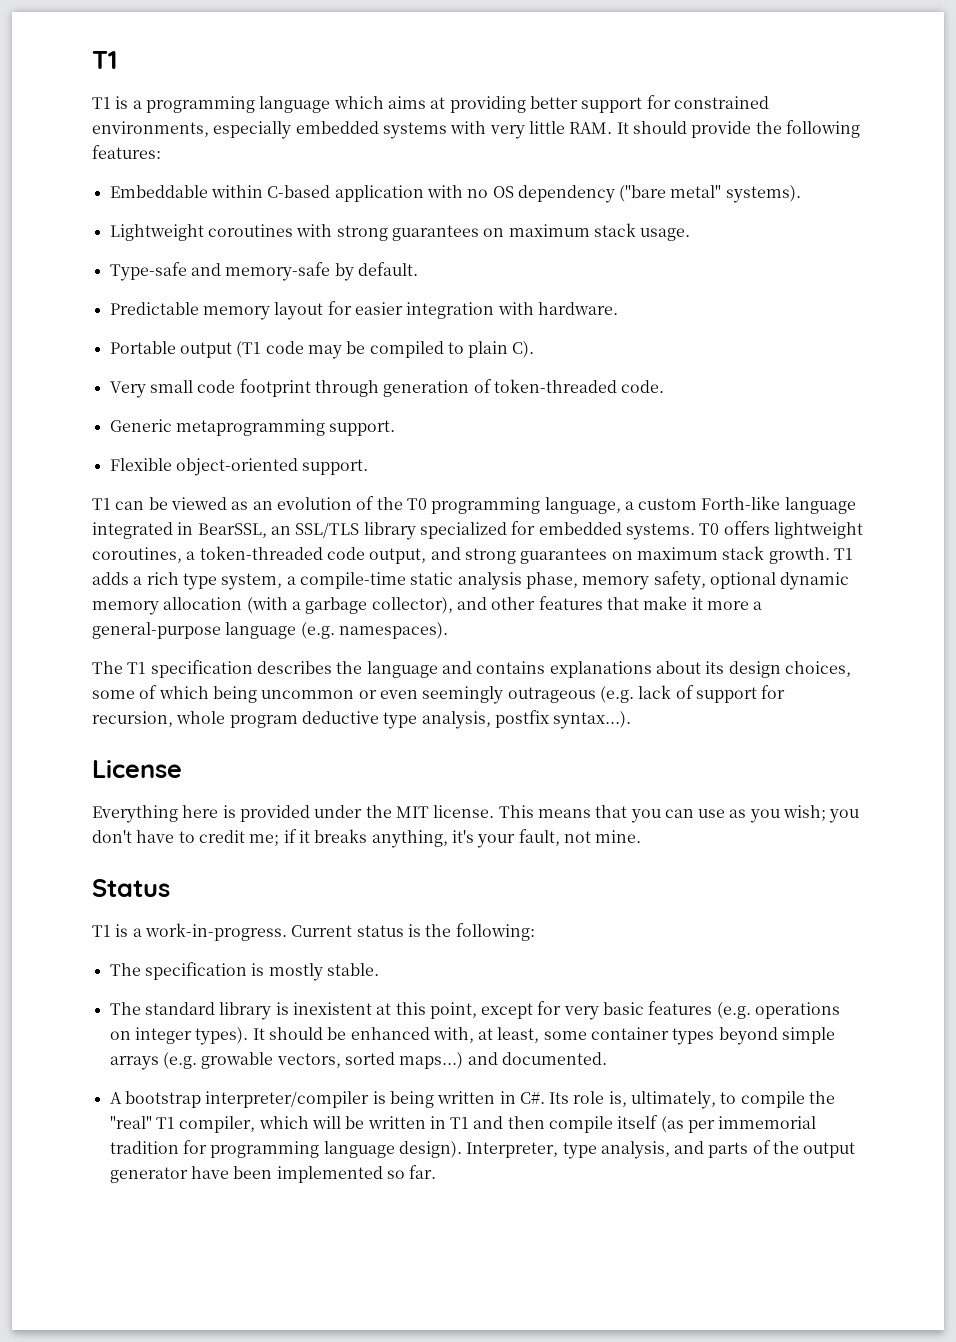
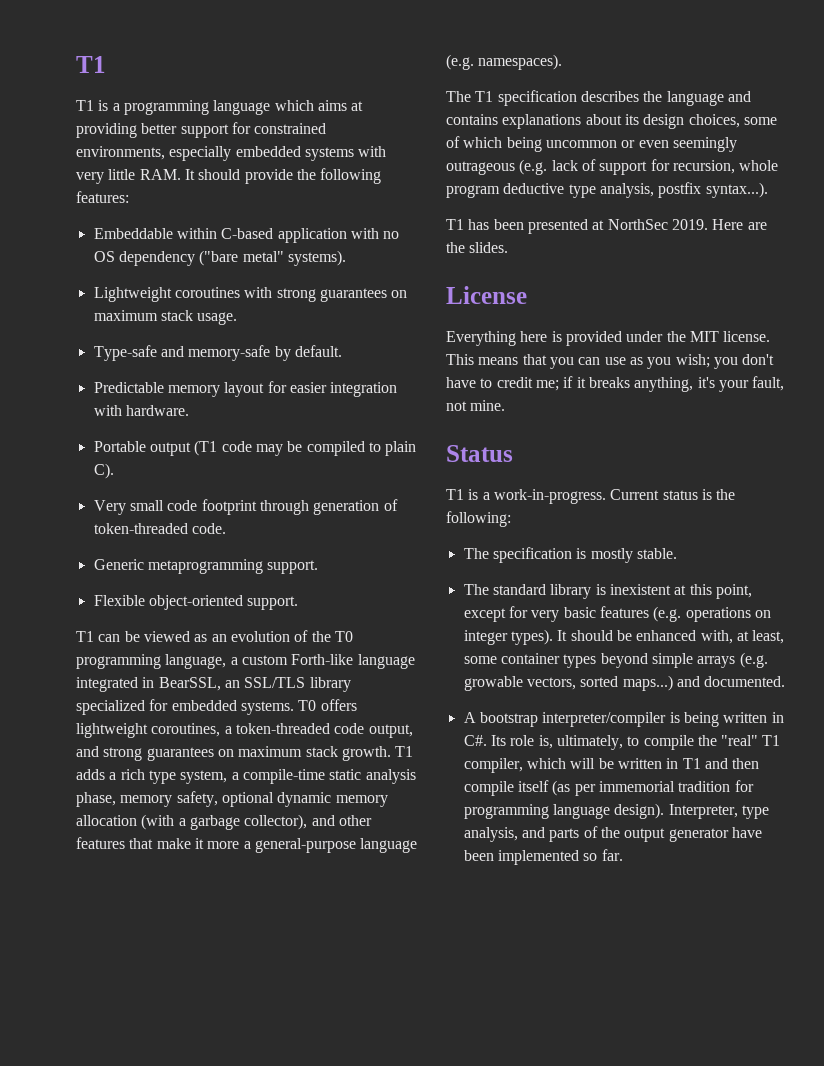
+ T1 has been presented at NorthSec 2019. Here are the slides.

